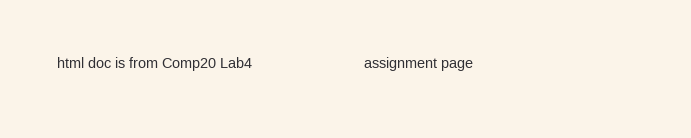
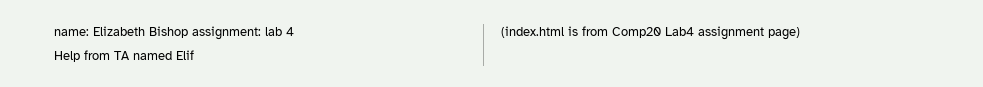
- html doc is from Comp20 Lab4 assignment page
+ name: Elizabeth Bishop assignment: lab 4
+ Help from TA named Elif
+ (index.html is from Comp20 Lab4 assignment page)

